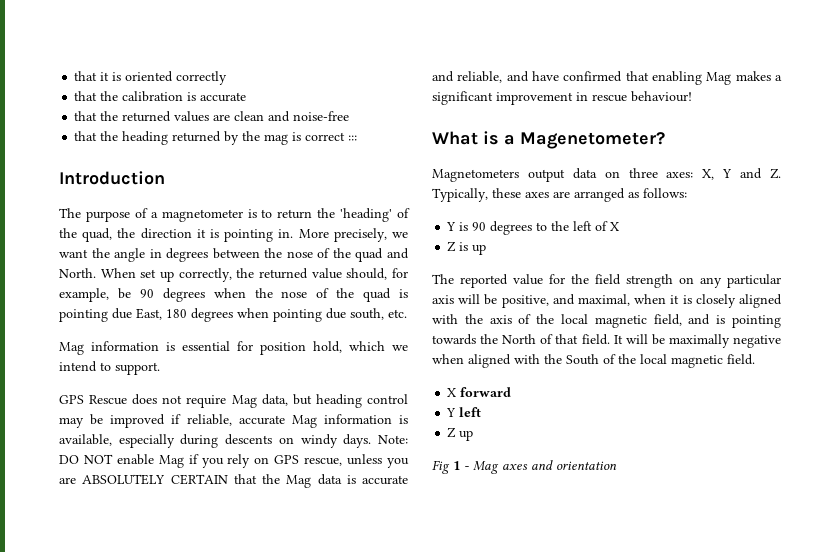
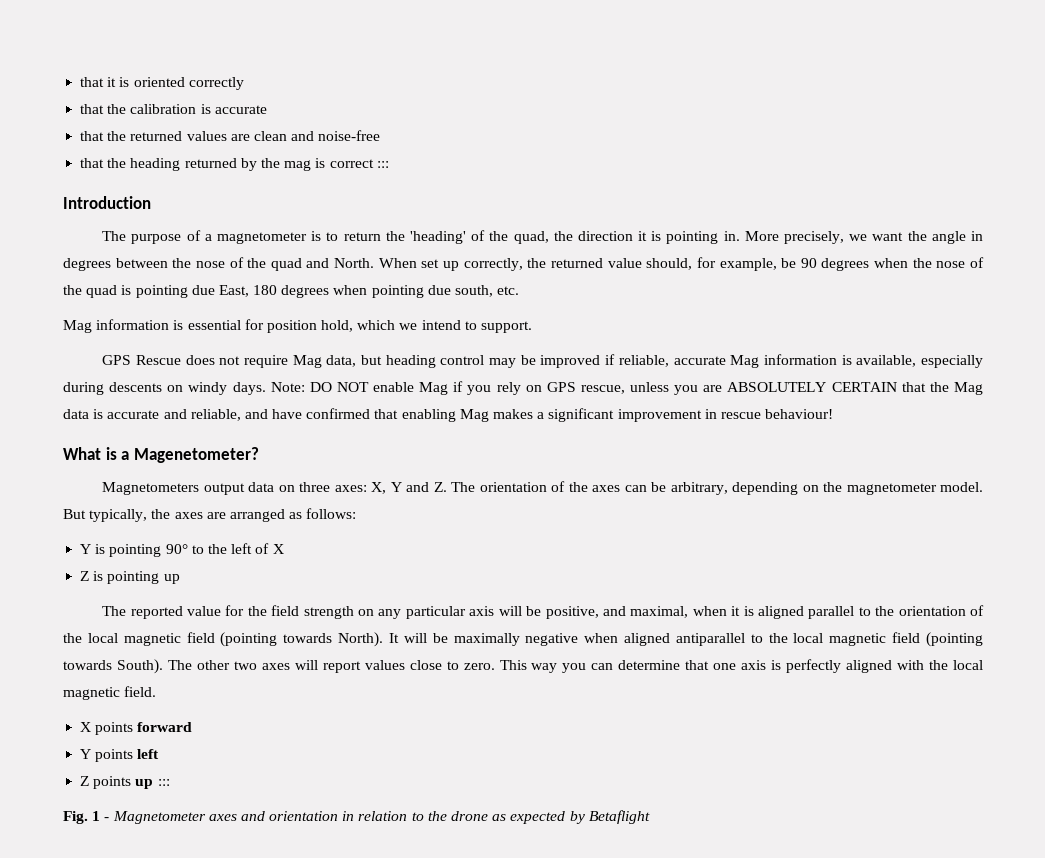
- Magnetometers output data on three axes: X, Y and Z. Typically, these axes are arranged as follows:
+ Magnetometers output data on three axes: X, Y and Z. The orientation of the axes can be arbitrary, depending on the magnetometer model. But typically, the axes are arranged as follows:
- Y is 90 degrees to the left of X
+ Y is pointing 90° to the left of X
- Z is up
+ Z is pointing up
- The reported value for the field strength on any particular axis will be positive, and maximal, when it is closely aligned with the axis of the local magnetic field, and is pointing towards the North of that field.
+ The reported value for the field strength on any particular axis will be positive, and maximal, when it is aligned parallel to the orientation of the local magnetic field (pointing towards North).
- It will be maximally negative when aligned with the South of the local magnetic field.
+ It will be maximally negative when aligned antiparallel to the local magnetic field (pointing towards South). The other two axes will report values close to zero. This way you can determine that one axis is perfectly aligned with the local magnetic field.
- X forward
+ X points forward
- Y left
+ Y points left
- Z up
- Fig 1 - Mag axes and orientation
+ Z points up :::
+ Fig. 1 - Magnetometer axes and orientation in relation to the drone as expected by Betaflight

